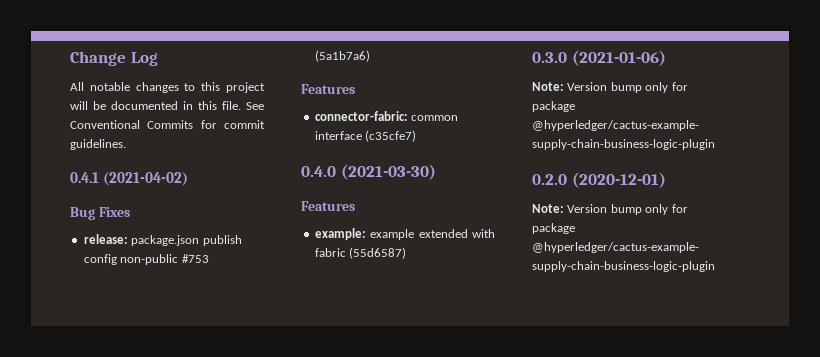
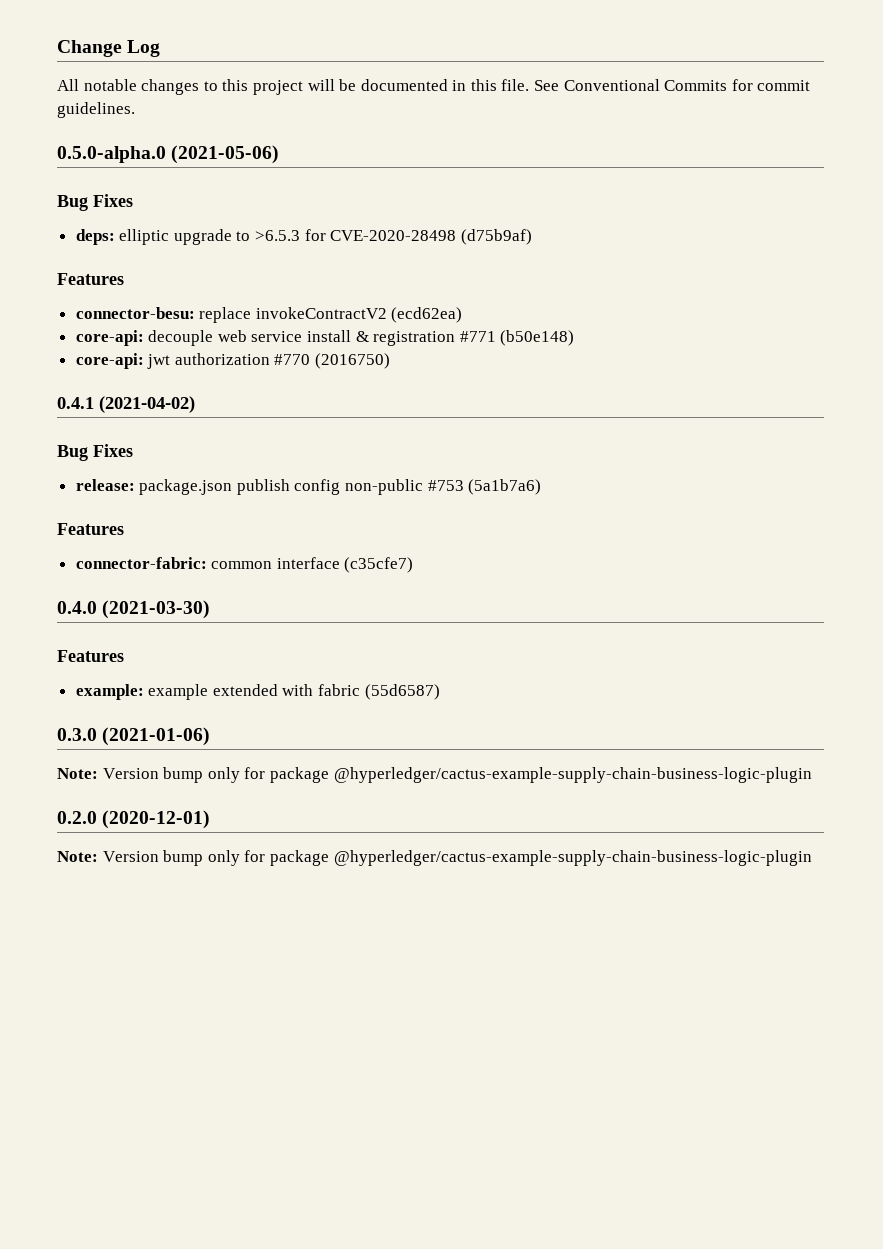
+ 0.5.0-alpha.0 (2021-05-06)
+ Bug Fixes
+ deps: elliptic upgrade to >6.5.3 for CVE-2020-28498 (d75b9af)
+ Features
+ connector-besu: replace invokeContractV2 (ecd62ea)
+ core-api: decouple web service install & registration #771 (b50e148)
+ core-api: jwt authorization #770 (2016750)

